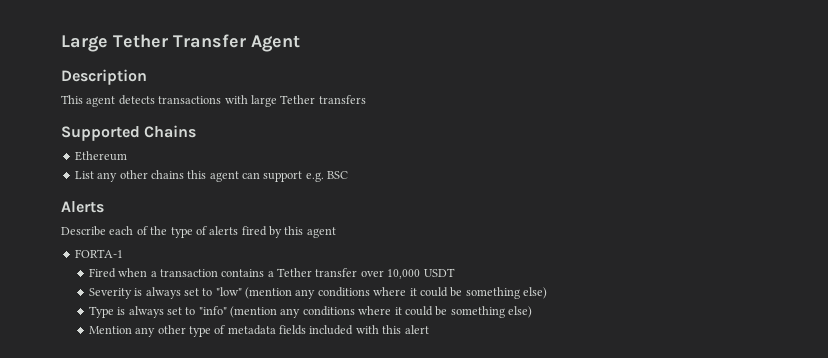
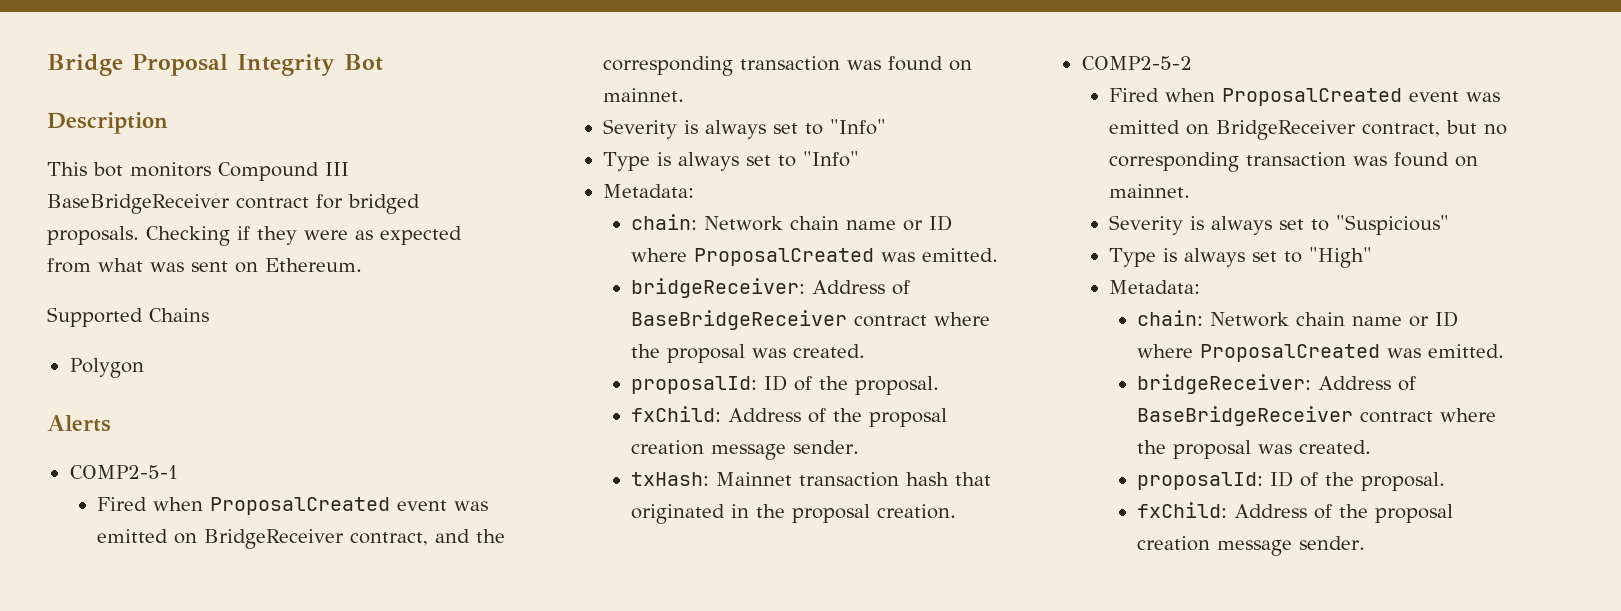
- Large Tether Transfer Agent
+ Bridge Proposal Integrity Bot
  Description
- This agent detects transactions with large Tether transfers
+ This bot monitors Compound III BaseBridgeReceiver contract for bridged proposals. Checking if they were as expected from what was sent on Ethereum.
  Supported Chains
- Ethereum
- List any other chains this agent can support e.g. BSC
+ Polygon
  Alerts
- Describe each of the type of alerts fired by this agent
- FORTA-1
- Fired when a transaction contains a Tether transfer over 10,000 USDT
- Severity is always set to "low" (mention any conditions where it could be something else)
- Type is always set to "info" (mention any conditions where it could be something else)
- Mention any other type of metadata fields included with this alert
+ COMP2-5-1
+ Fired when ProposalCreated event was emitted on BridgeReceiver contract, and the corresponding transaction was found on mainnet.
+ Severity is always set to "Info"
+ Type is always set to "Info"
+ Metadata:
+ chain: Network chain name or ID where ProposalCreated was emitted.
+ bridgeReceiver: Address of BaseBridgeReceiver contract where the proposal was created.
+ proposalId: ID of the proposal.
+ fxChild: Address of the proposal creation message sender.
+ txHash: Mainnet transaction hash that originated in the proposal creation.
+ COMP2-5-2
+ Fired when ProposalCreated event was emitted on BridgeReceiver contract, but no corresponding transaction was found on mainnet.
+ Severity is always set to "Suspicious"
+ Type is always set to "High"
+ Metadata:
+ chain: Network chain name or ID where ProposalCreated was emitted.
+ bridgeReceiver: Address of BaseBridgeReceiver contract where the proposal was created.
+ proposalId: ID of the proposal.
+ fxChild: Address of the proposal creation message sender.

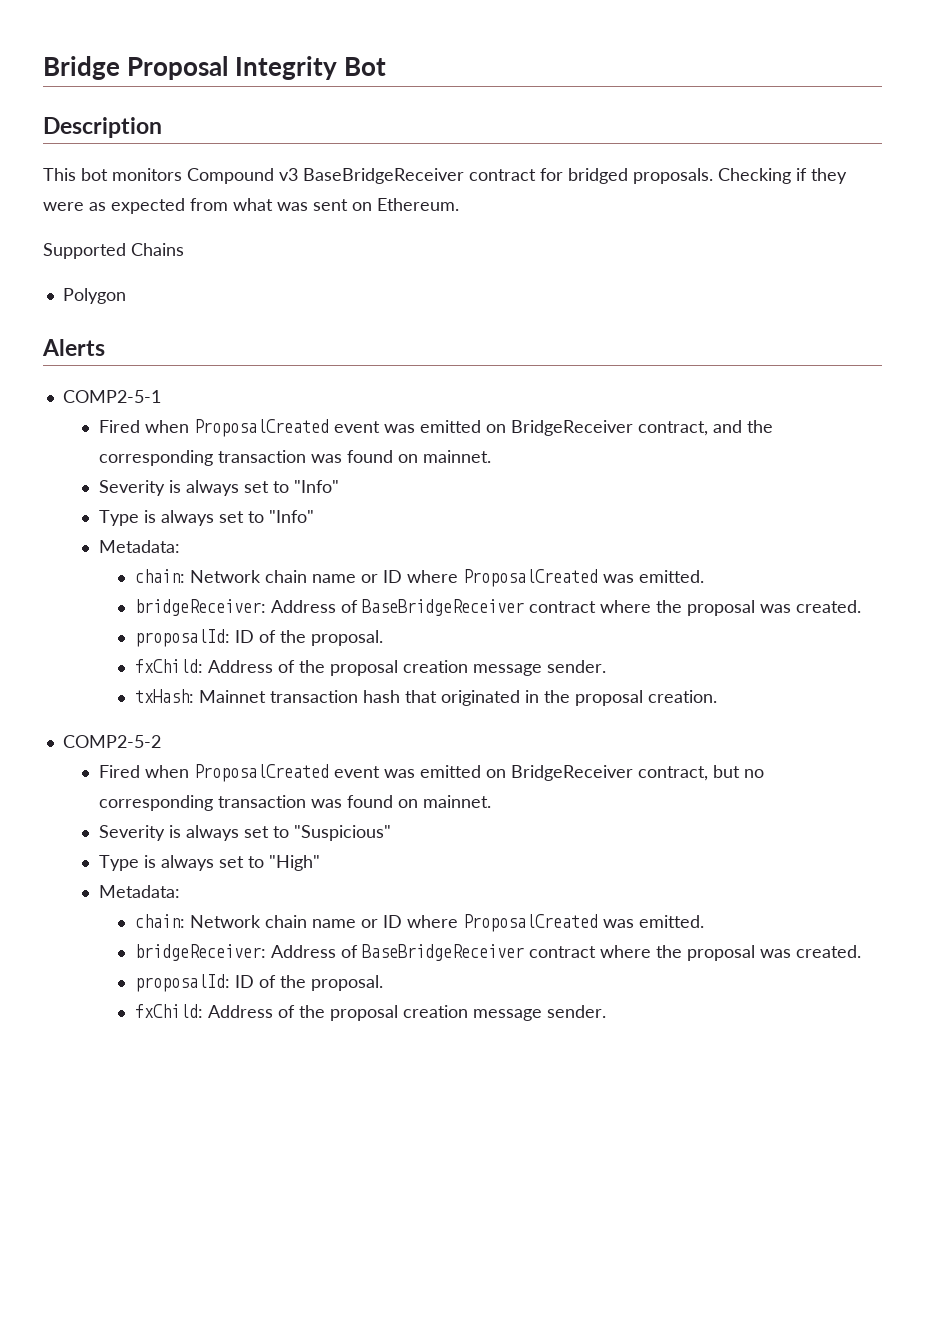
- This bot monitors Compound III BaseBridgeReceiver contract for bridged proposals.
+ This bot monitors Compound v3 BaseBridgeReceiver contract for bridged proposals.

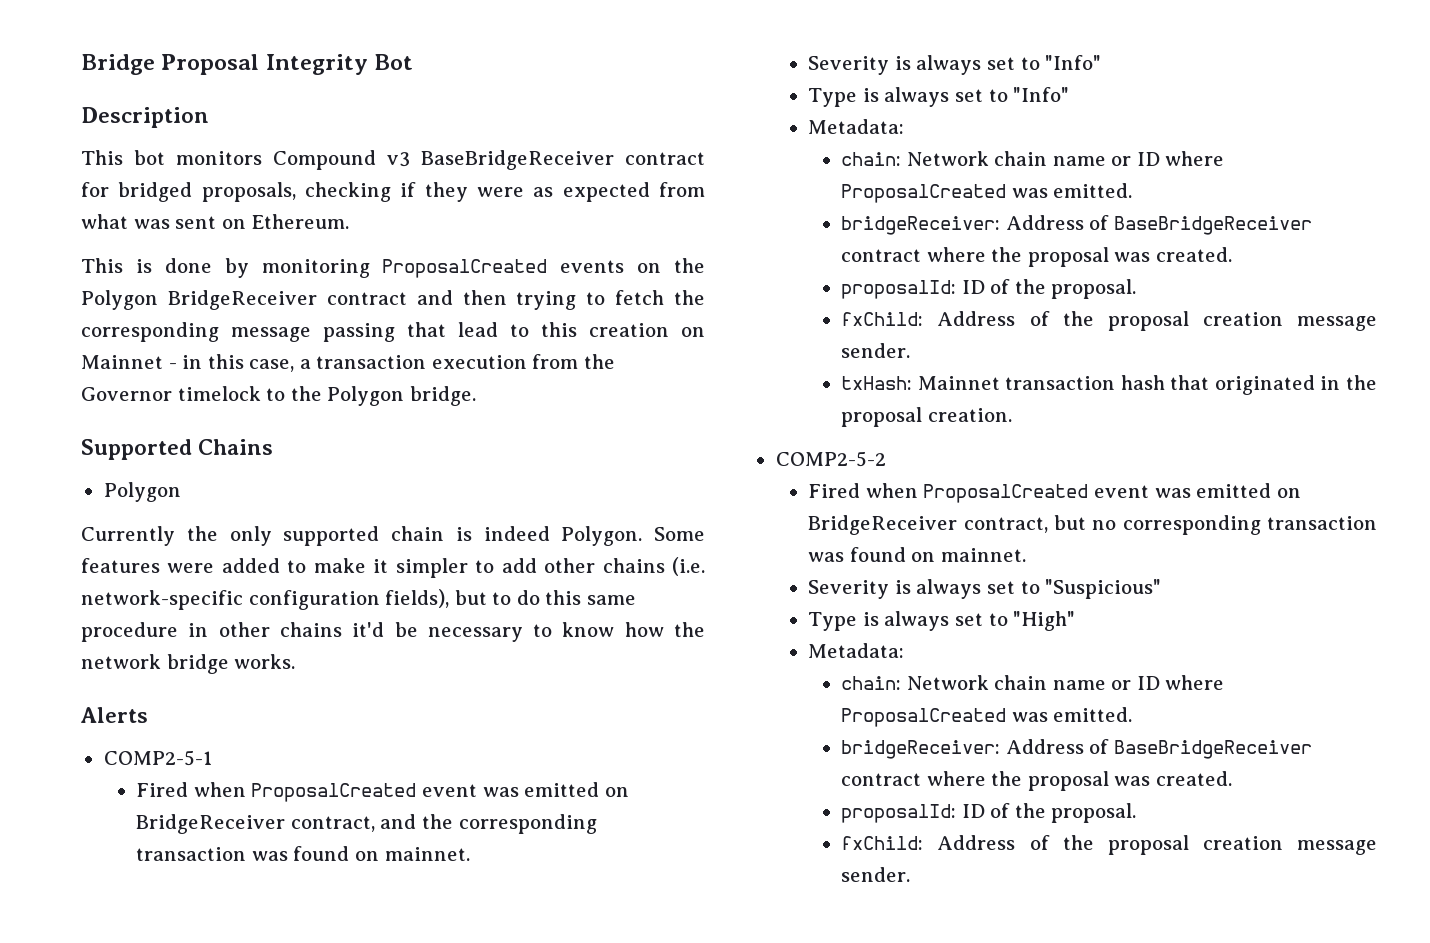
- This bot monitors Compound v3 BaseBridgeReceiver contract for bridged proposals. Checking if they were as expected from what was sent on Ethereum.
+ This bot monitors Compound v3 BaseBridgeReceiver contract for bridged proposals, checking if they were as expected from what was sent on Ethereum.
+ This is done by monitoring ProposalCreated events on the Polygon BridgeReceiver contract and then trying to fetch the corresponding message passing that lead to this creation on Mainnet - in this case, a transaction execution from the Governor timelock to the Polygon bridge.
  Supported Chains
  Polygon
+ Currently the only supported chain is indeed Polygon. Some features were added to make it simpler to add other chains (i.e. network-specific configuration fields), but to do this same procedure in other chains it'd be necessary to know how the network bridge works.

